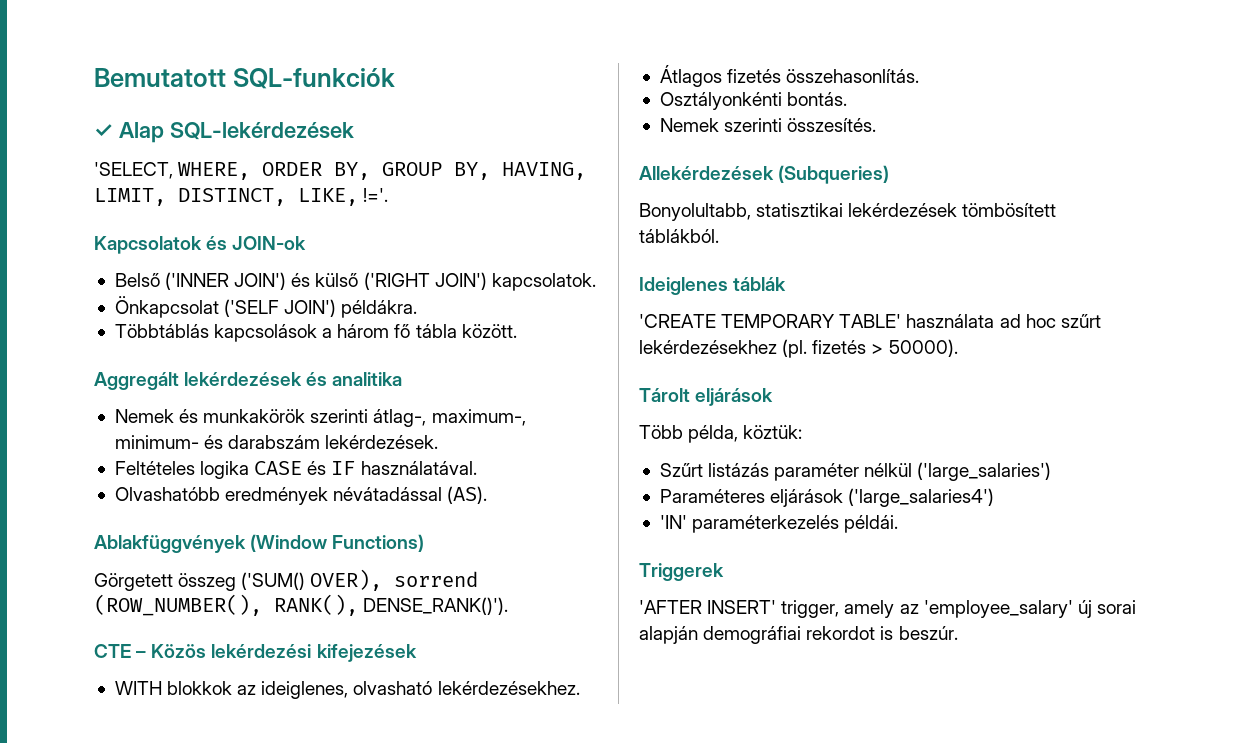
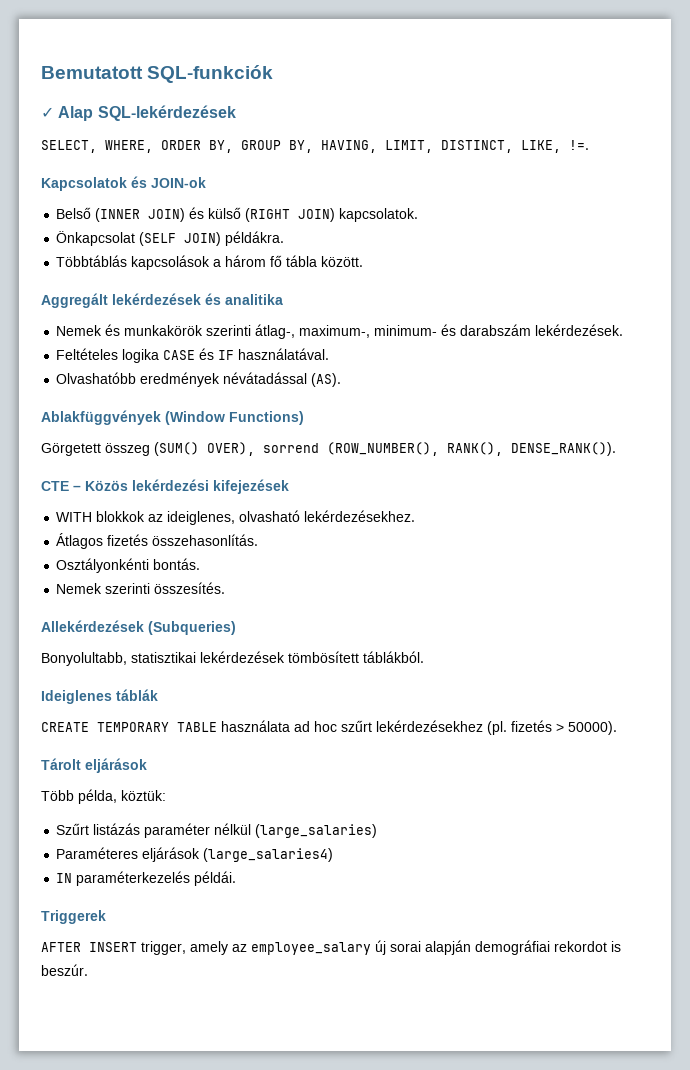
- 'SELECT, WHERE, ORDER BY, GROUP BY, HAVING, LIMIT, DISTINCT, LIKE, !='.
+ SELECT, WHERE, ORDER BY, GROUP BY, HAVING, LIMIT, DISTINCT, LIKE, !=.
- Belső ('INNER JOIN') és külső ('RIGHT JOIN') kapcsolatok.
+ Belső (INNER JOIN) és külső (RIGHT JOIN) kapcsolatok.
- Önkapcsolat ('SELF JOIN') példákra.
+ Önkapcsolat (SELF JOIN) példákra.
- Görgetett összeg ('SUM() OVER), sorrend (ROW_NUMBER(), RANK(), DENSE_RANK()').
+ Görgetett összeg (SUM() OVER), sorrend (ROW_NUMBER(), RANK(), DENSE_RANK()).
- 'CREATE TEMPORARY TABLE' használata ad hoc szűrt lekérdezésekhez (pl. fizetés > 50000).
+ CREATE TEMPORARY TABLE használata ad hoc szűrt lekérdezésekhez (pl. fizetés > 50000).
- Szűrt listázás paraméter nélkül ('large_salaries')
+ Szűrt listázás paraméter nélkül (large_salaries)
- Paraméteres eljárások ('large_salaries4')
- 'IN' paraméterkezelés példái.
+ Paraméteres eljárások (large_salaries4)
+ IN paraméterkezelés példái.
- 'AFTER INSERT' trigger, amely az 'employee_salary' új sorai alapján demográfiai rekordot is beszúr.
+ AFTER INSERT trigger, amely az employee_salary új sorai alapján demográfiai rekordot is beszúr.

